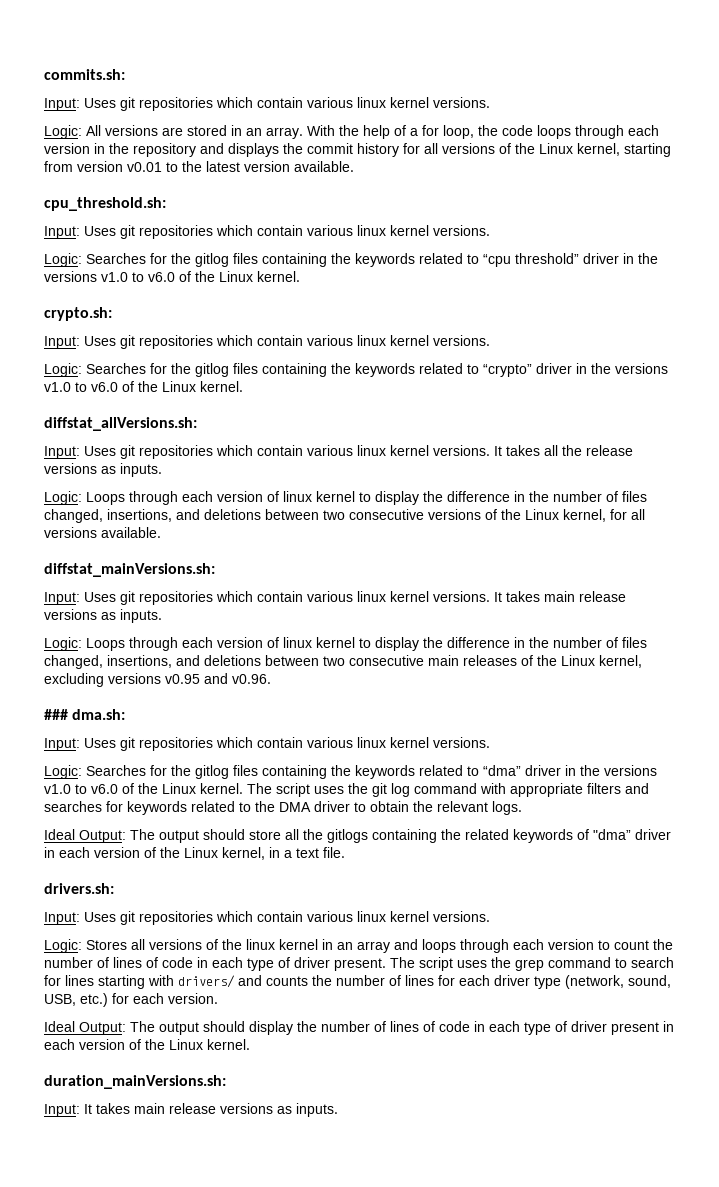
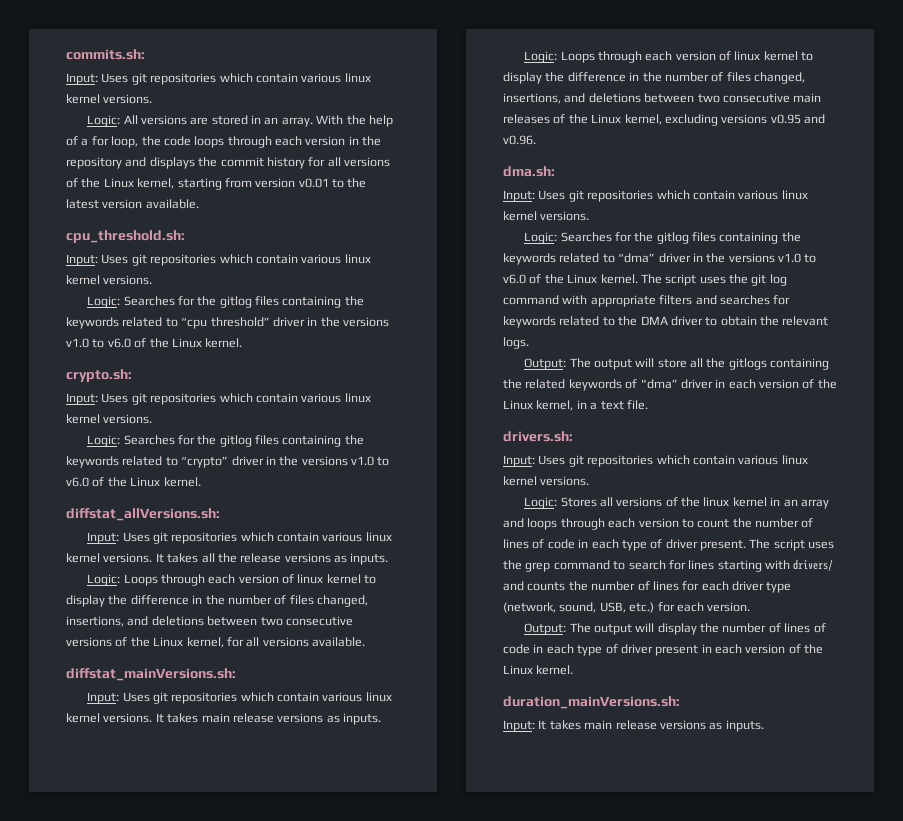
- ### dma.sh:
+ dma.sh:
- Ideal Output: The output should store all the gitlogs containing the related keywords of "dma” driver in each version of the Linux kernel, in a text file.
+ Output: The output will store all the gitlogs containing the related keywords of "dma” driver in each version of the Linux kernel, in a text file.
- Ideal Output: The output should display the number of lines of code in each type of driver present in each version of the Linux kernel.
+ Output: The output will display the number of lines of code in each type of driver present in each version of the Linux kernel.

